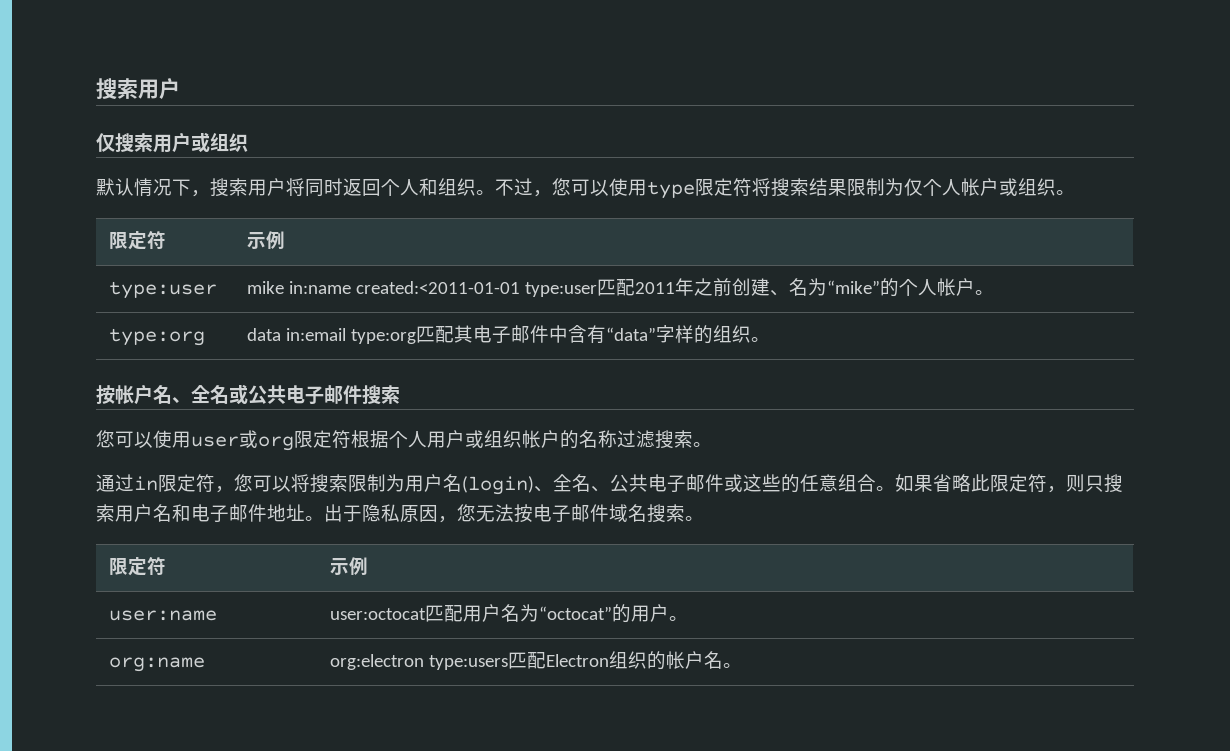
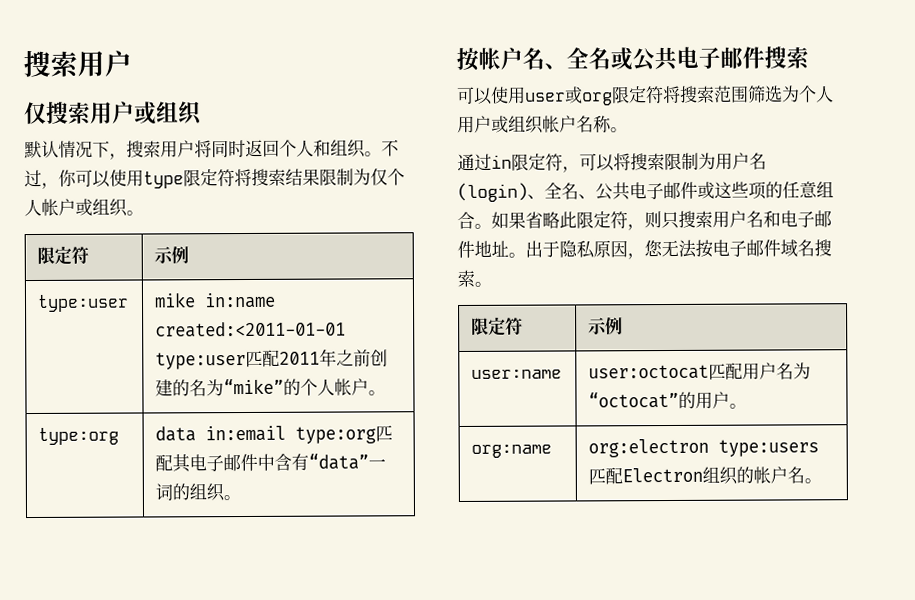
- 不过，您可以使用type限定符将搜索结果限制为仅个人帐户或组织。
+ 不过，你可以使用type限定符将搜索结果限制为仅个人帐户或组织。
- type:user | mike in:name created:<2011-01-01 type:user匹配2011年之前创建、名为“mike”的个人帐户。
+ type:user | mike in:name created:<2011-01-01 type:user匹配2011年之前创建的名为“mike”的个人帐户。
- type:org | data in:email type:org匹配其电子邮件中含有“data”字样的组织。
+ type:org | data in:email type:org匹配其电子邮件中含有“data”一词的组织。
- 您可以使用user或org限定符根据个人用户或组织帐户的名称过滤搜索。
+ 可以使用user或org限定符将搜索范围筛选为个人用户或组织帐户名称。
- 通过in限定符，您可以将搜索限制为用户名(login)、全名、公共电子邮件或这些的任意组合。
+ 通过in限定符，可以将搜索限制为用户名(login)、全名、公共电子邮件或这些项的任意组合。

